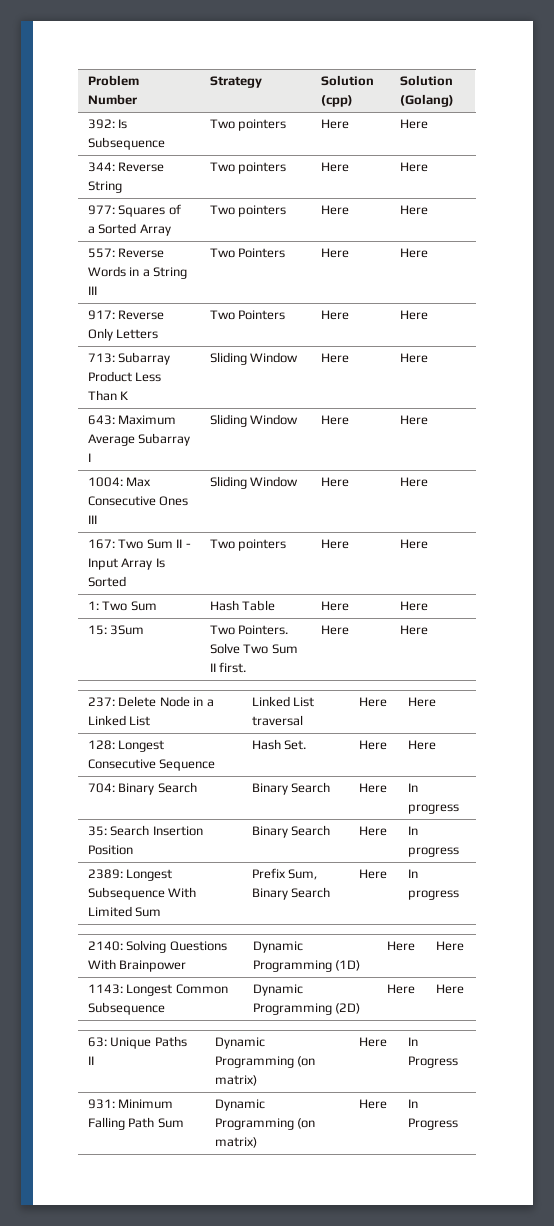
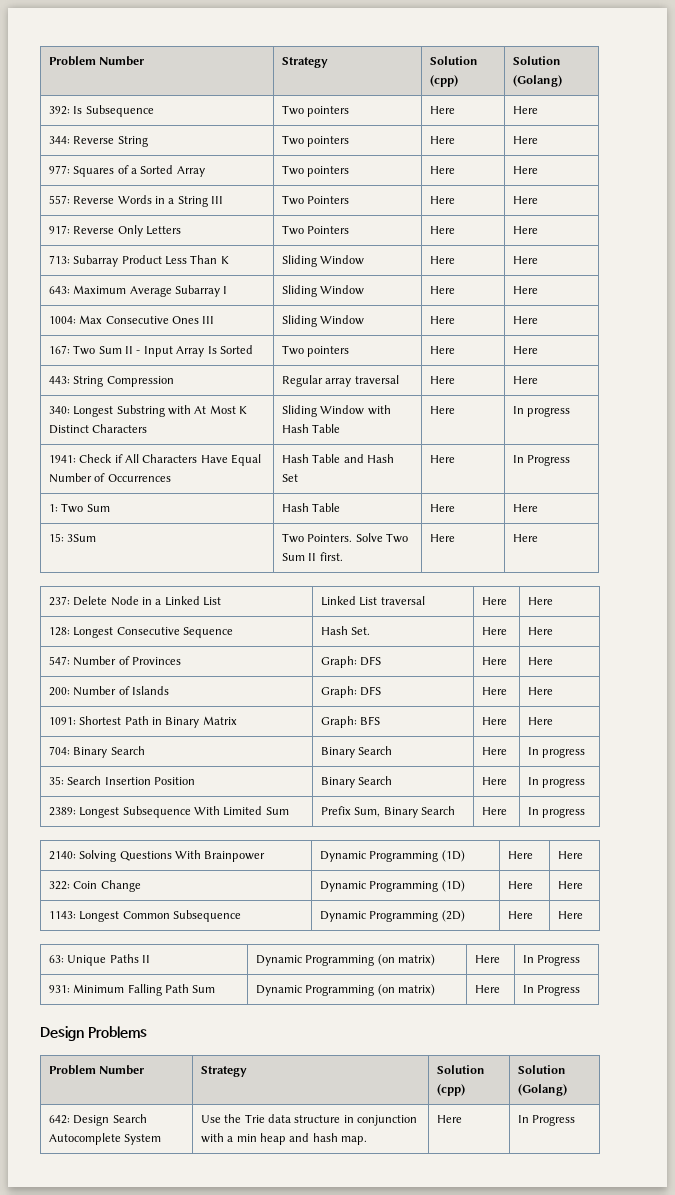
+ 443: String Compression | Regular array traversal | Here | Here
+ 340: Longest Substring with At Most K Distinct Characters | Sliding Window with Hash Table | Here | In progress
+ 1941: Check if All Characters Have Equal Number of Occurrences | Hash Table and Hash Set | Here | In Progress
+ 547: Number of Provinces | Graph: DFS | Here | Here
+ 200: Number of Islands | Graph: DFS | Here | Here
+ 1091: Shortest Path in Binary Matrix | Graph: BFS | Here | Here
+ 322: Coin Change | Dynamic Programming (1D) | Here | Here
+ Design Problems
+ Problem Number | Strategy | Solution (cpp) | Solution (Golang)
+ 642: Design Search Autocomplete System | Use the Trie data structure in conjunction with a min heap and hash map. | Here | In Progress

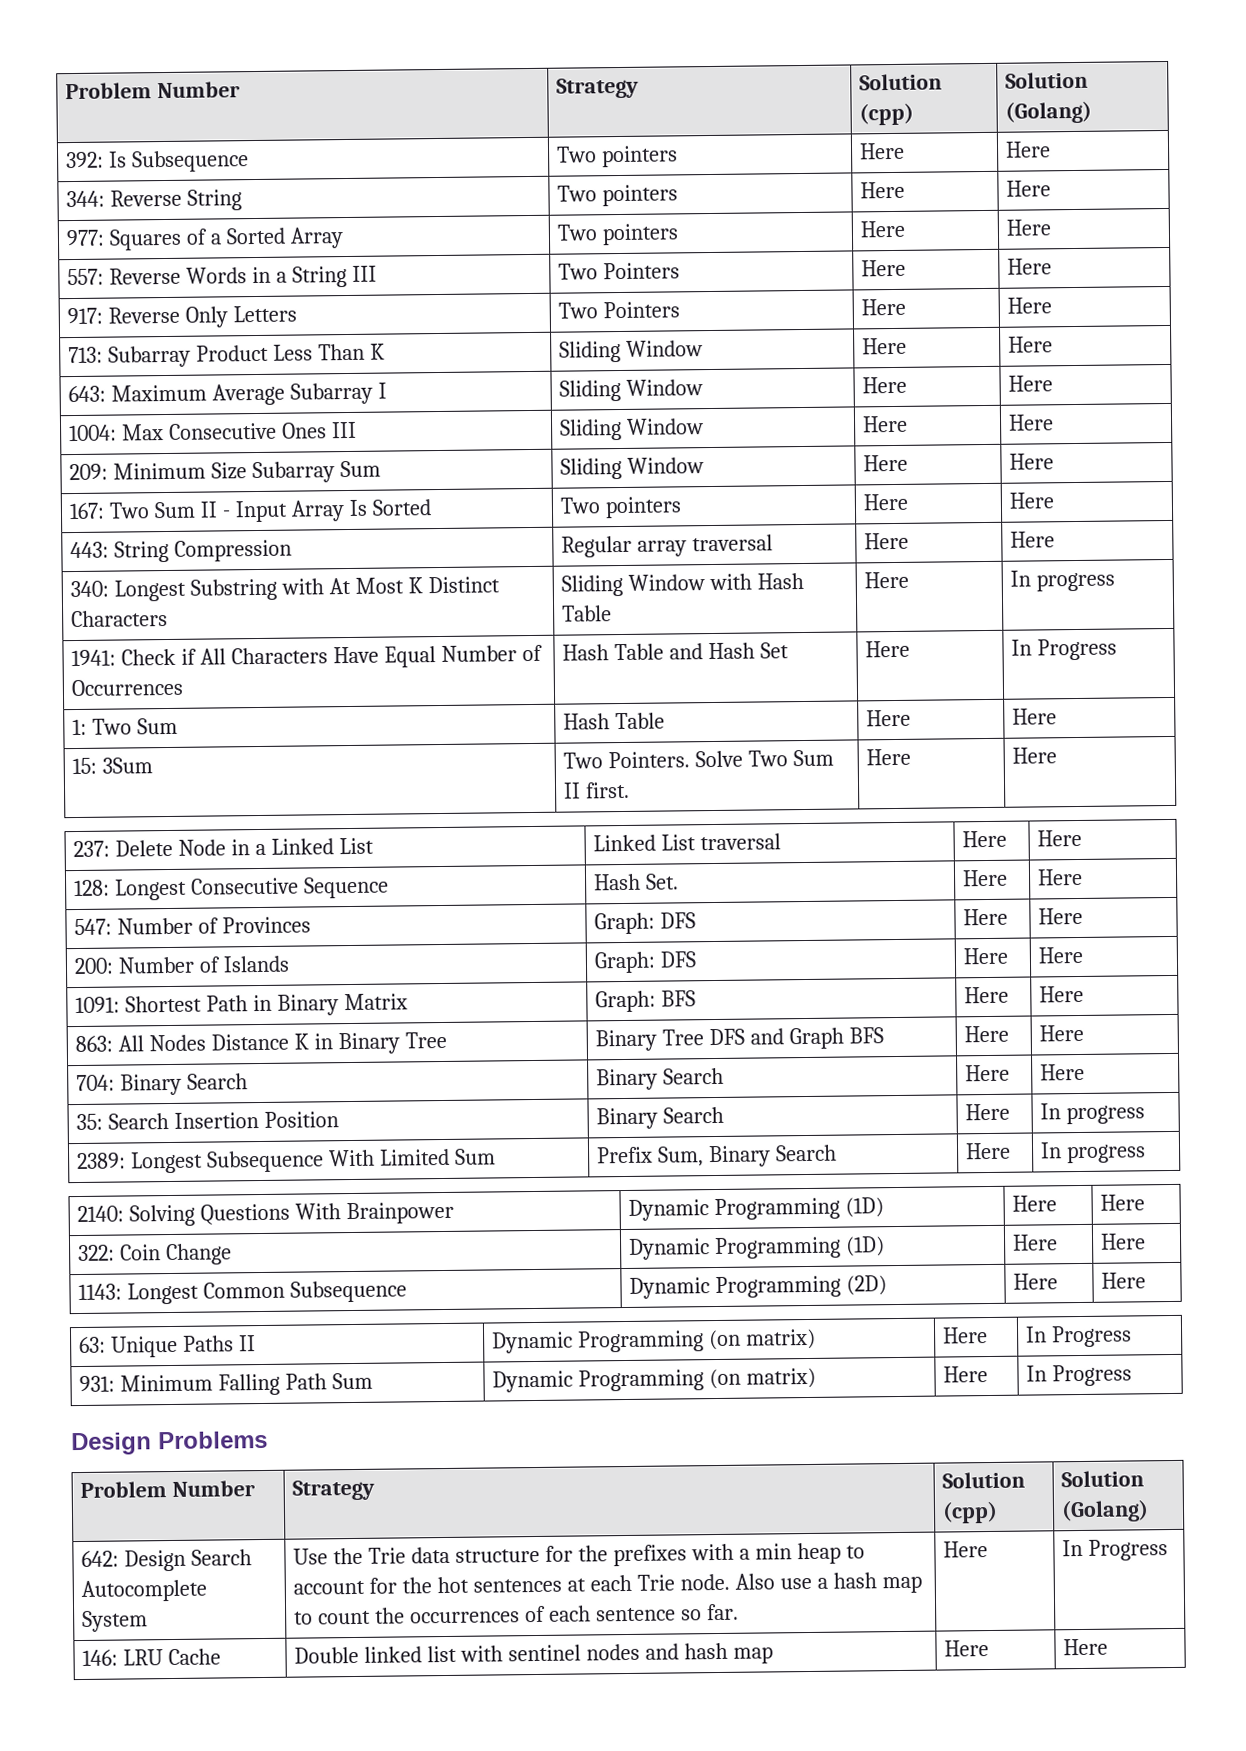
+ 209: Minimum Size Subarray Sum | Sliding Window | Here | Here
+ 863: All Nodes Distance K in Binary Tree | Binary Tree DFS and Graph BFS | Here | Here
- 704: Binary Search | Binary Search | Here | In progress
+ 704: Binary Search | Binary Search | Here | Here
- Use the Trie data structure in conjunction with a min heap and hash map. | Here | In Progress
+ Use the Trie data structure for the prefixes with a min heap to account for the hot sentences at each Trie node. Also use a hash map to count the occurrences of each sentence so far. | Here | In Progress
+ 146: LRU Cache | Double linked list with sentinel nodes and hash map | Here | Here

